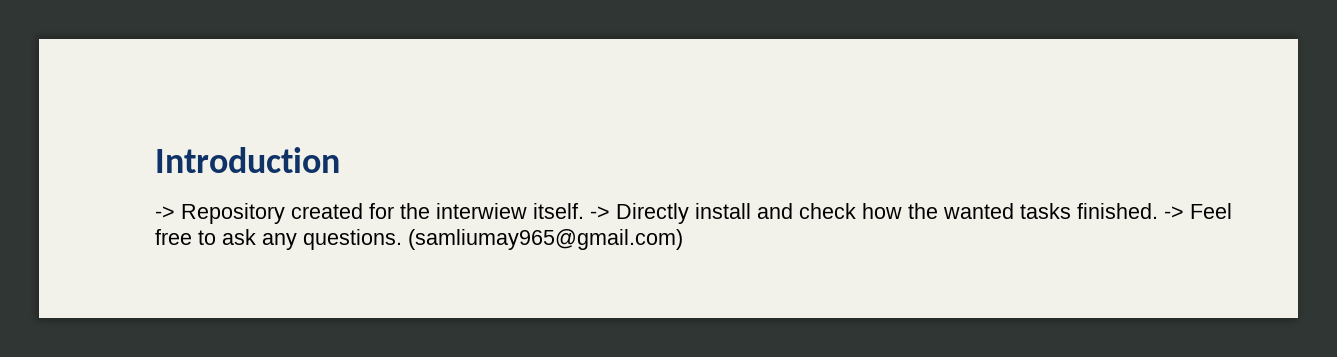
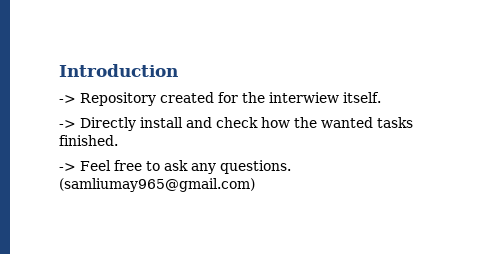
- -> Repository created for the interwiew itself. -> Directly install and check how the wanted tasks finished. -> Feel free to ask any questions.
+ -> Repository created for the interwiew itself.
+ -> Directly install and check how the wanted tasks finished.
+ -> Feel free to ask any questions.

